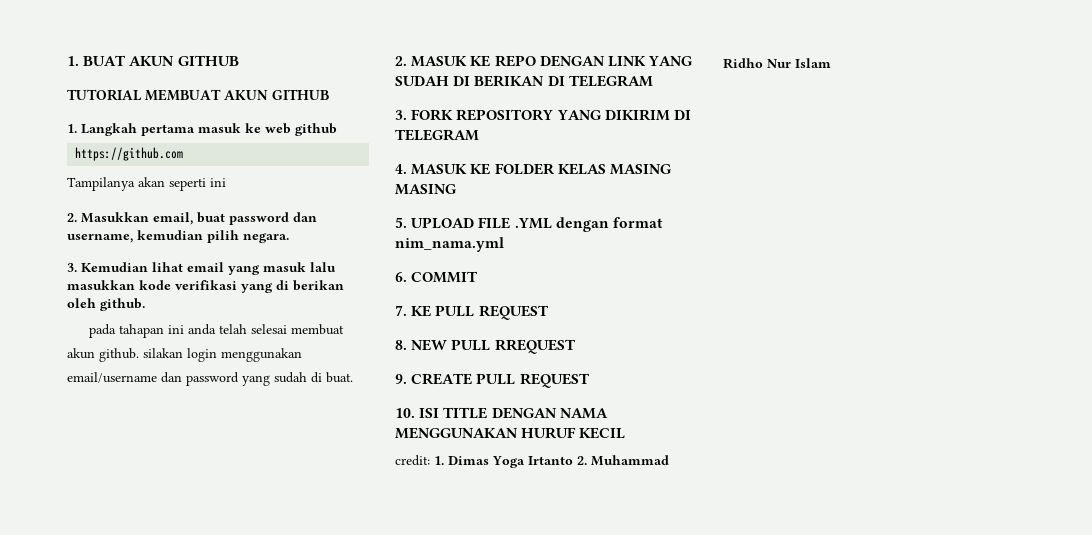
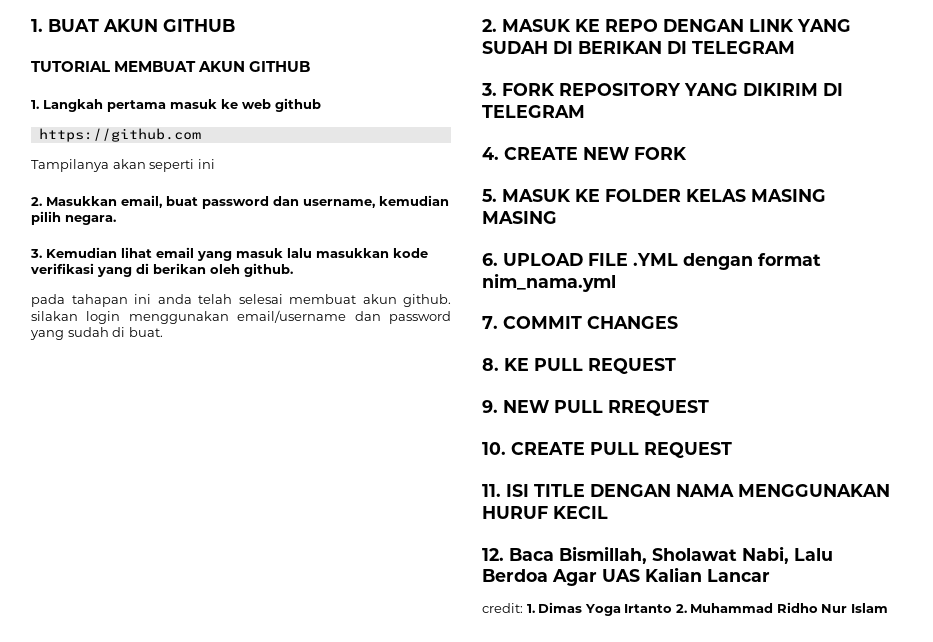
- 4. MASUK KE FOLDER KELAS MASING MASING
+ 4. CREATE NEW FORK
+ 5. MASUK KE FOLDER KELAS MASING MASING
- 5. UPLOAD FILE .YML dengan format nim_nama.yml
+ 6. UPLOAD FILE .YML dengan format nim_nama.yml
- 6. COMMIT
- 7. KE PULL REQUEST
+ 7. COMMIT CHANGES
+ 8. KE PULL REQUEST
- 8. NEW PULL RREQUEST
+ 9. NEW PULL RREQUEST
- 9. CREATE PULL REQUEST
+ 10. CREATE PULL REQUEST
- 10. ISI TITLE DENGAN NAMA MENGGUNAKAN HURUF KECIL
+ 11. ISI TITLE DENGAN NAMA MENGGUNAKAN HURUF KECIL
+ 12. Baca Bismillah, Sholawat Nabi, Lalu Berdoa Agar UAS Kalian Lancar

